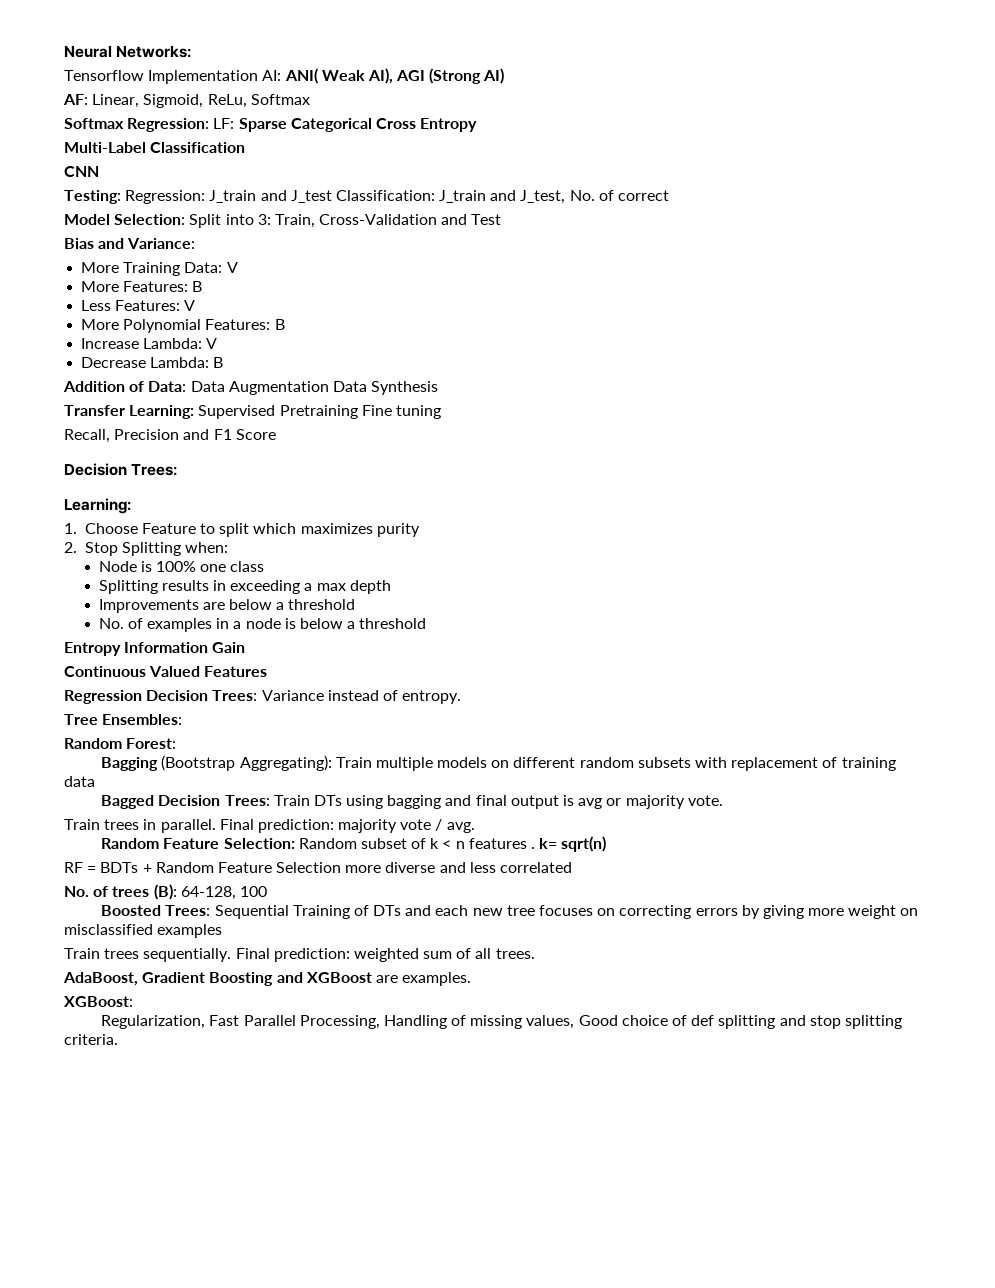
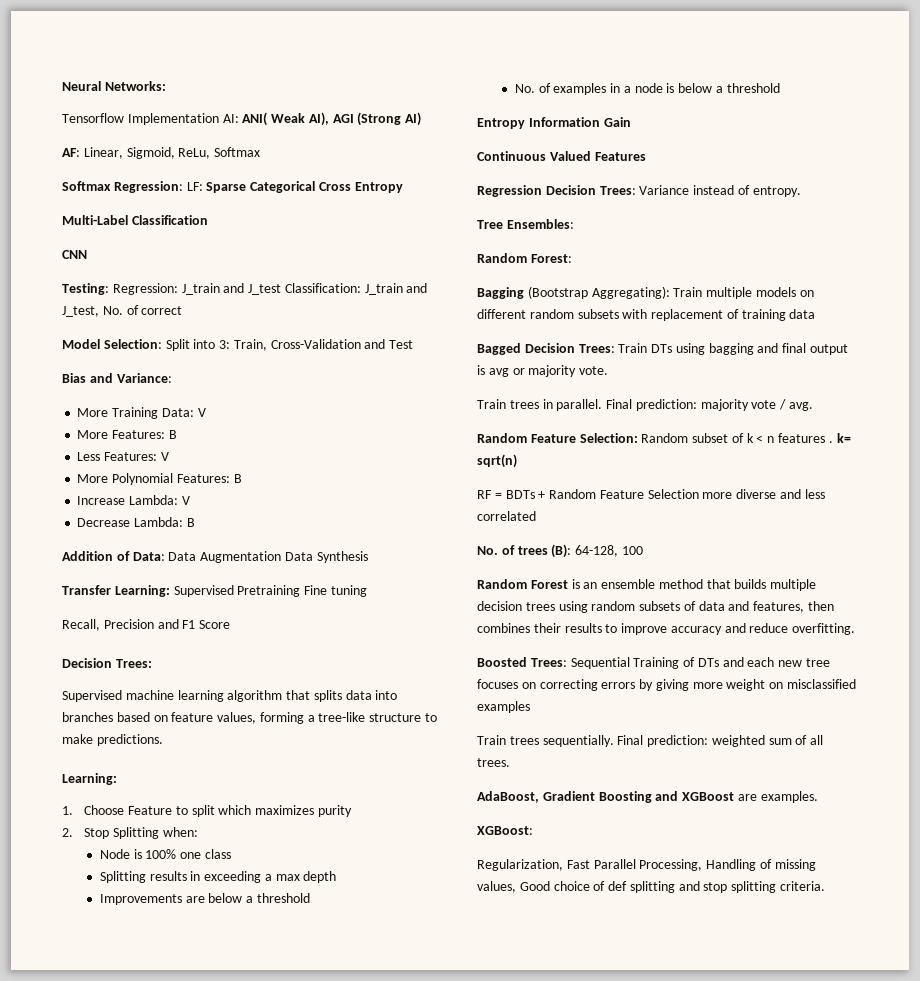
+ Supervised machine learning algorithm that splits data into branches based on feature values, forming a tree-like structure to make predictions.
+ Random Forest is an ensemble method that builds multiple decision trees using random subsets of data and features, then combines their results to improve accuracy and reduce overfitting.

